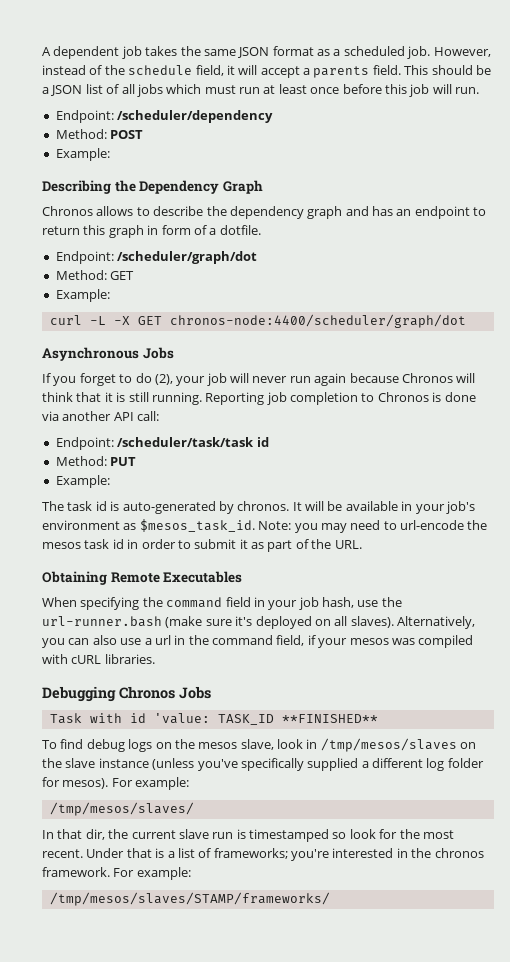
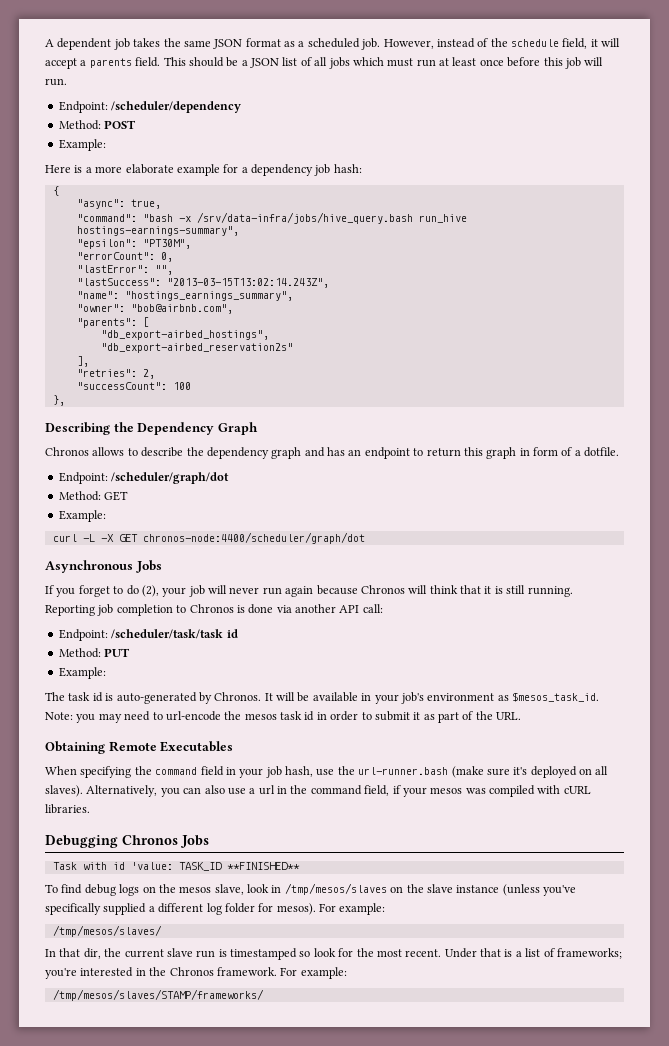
+ Here is a more elaborate example for a dependency job hash:
+ {
+ "async": true,
+ "command": "bash -x /srv/data-infra/jobs/hive_query.bash run_hive hostings-earnings-summary",
+ "epsilon": "PT30M",
+ "errorCount": 0,
+ "lastError": "",
+ "lastSuccess": "2013-03-15T13:02:14.243Z",
+ "name": "hostings_earnings_summary",
+ "owner": "bob@airbnb.com",
+ "parents": [
+ "db_export-airbed_hostings",
+ "db_export-airbed_reservation2s"
+ ],
+ "retries": 2,
+ "successCount": 100
+ },
- The task id is auto-generated by chronos.
+ The task id is auto-generated by Chronos.
- Under that is a list of frameworks; you're interested in the chronos framework.
+ Under that is a list of frameworks; you're interested in the Chronos framework.

